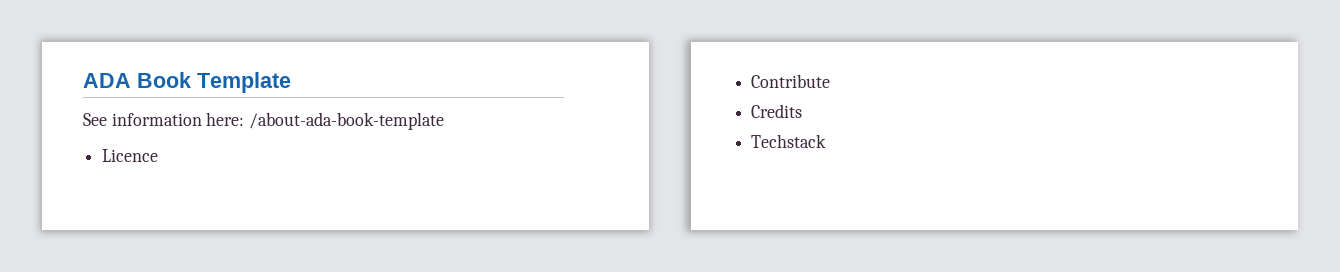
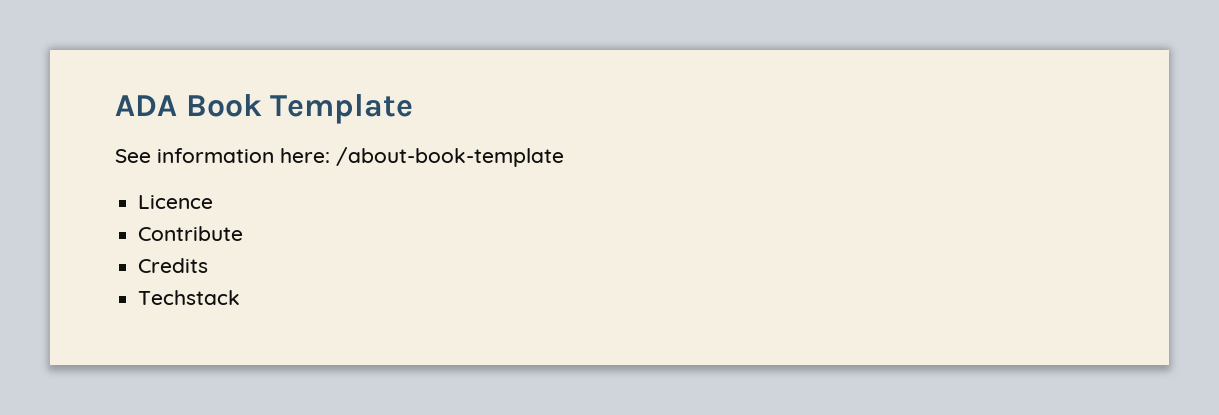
- See information here: /about-ada-book-template
+ See information here: /about-book-template

